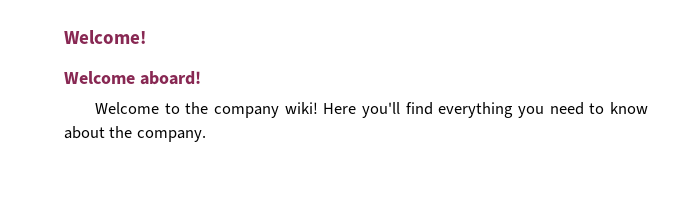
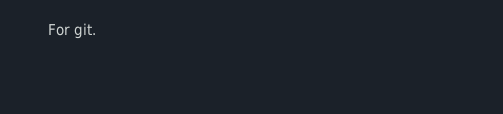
- Welcome!
- Welcome aboard!
- Welcome to the company wiki! Here you'll find everything you need to know about the company.
+ For git.

